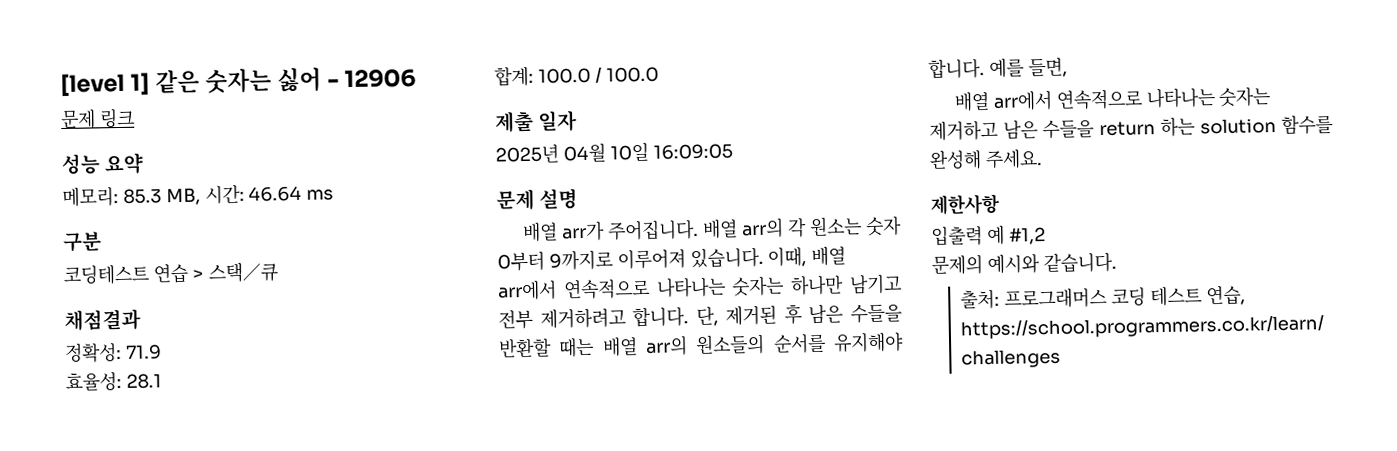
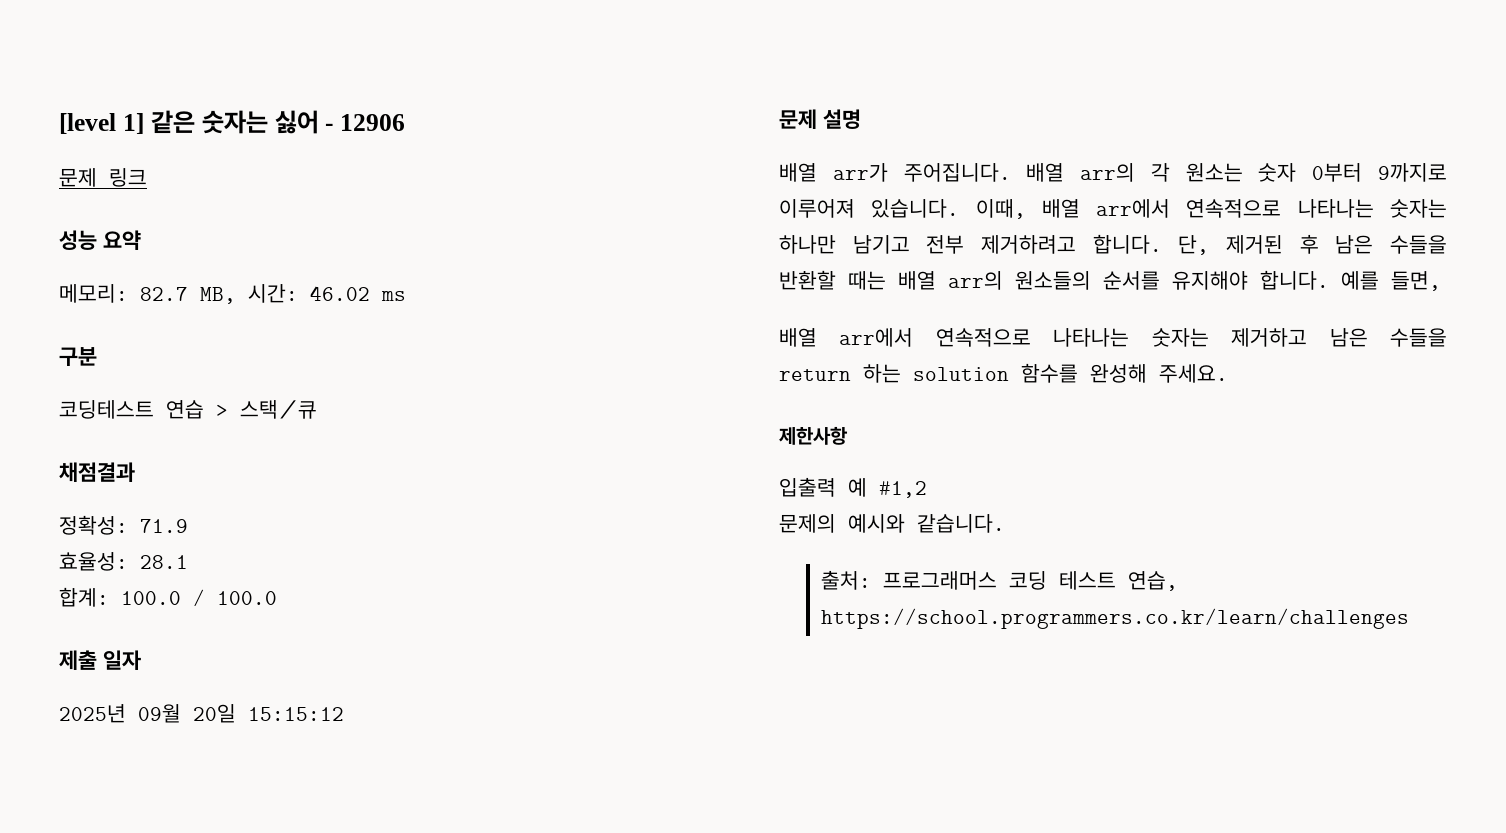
- 메모리: 85.3 MB, 시간: 46.64 ms
+ 메모리: 82.7 MB, 시간: 46.02 ms
- 2025년 04월 10일 16:09:05
+ 2025년 09월 20일 15:15:12

